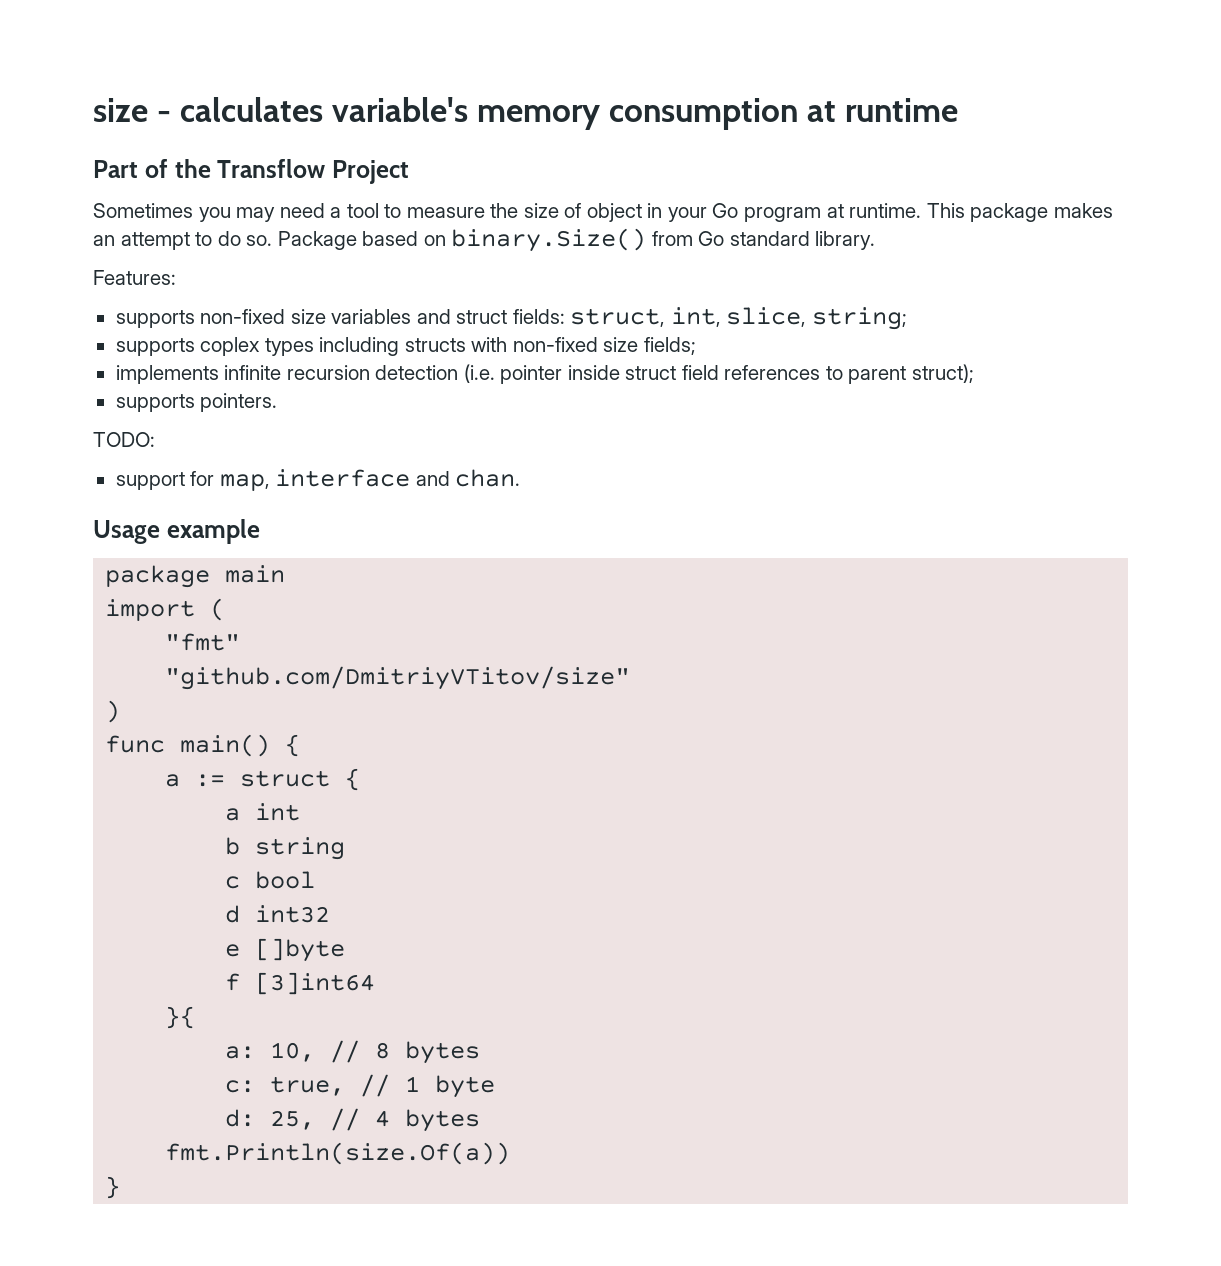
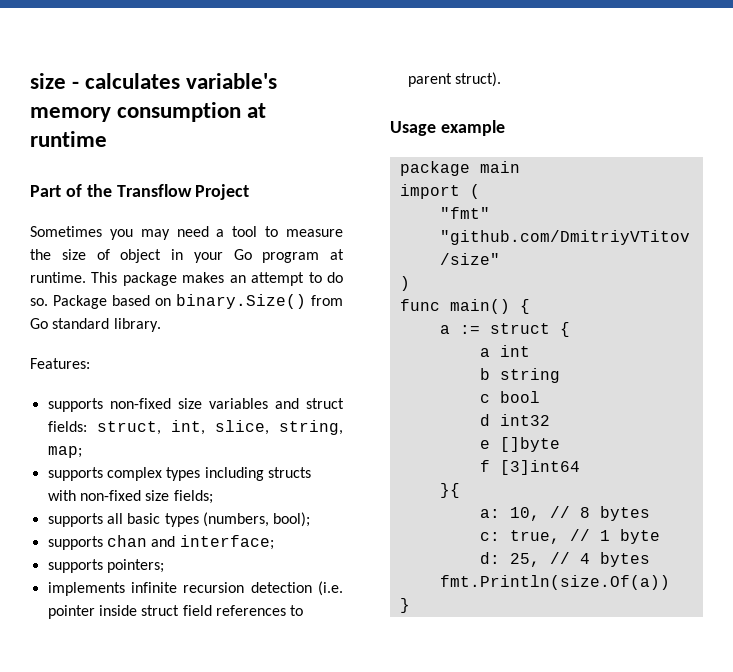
- supports non-fixed size variables and struct fields: struct, int, slice, string;
- supports coplex types including structs with non-fixed size fields;
+ supports non-fixed size variables and struct fields: struct, int, slice, string, map;
+ supports complex types including structs with non-fixed size fields;
+ supports all basic types (numbers, bool);
+ supports chan and interface;
+ supports pointers;
- implements infinite recursion detection (i.e. pointer inside struct field references to parent struct);
- supports pointers.
- TODO:
- support for map, interface and chan.
+ implements infinite recursion detection (i.e. pointer inside struct field references to parent struct).

